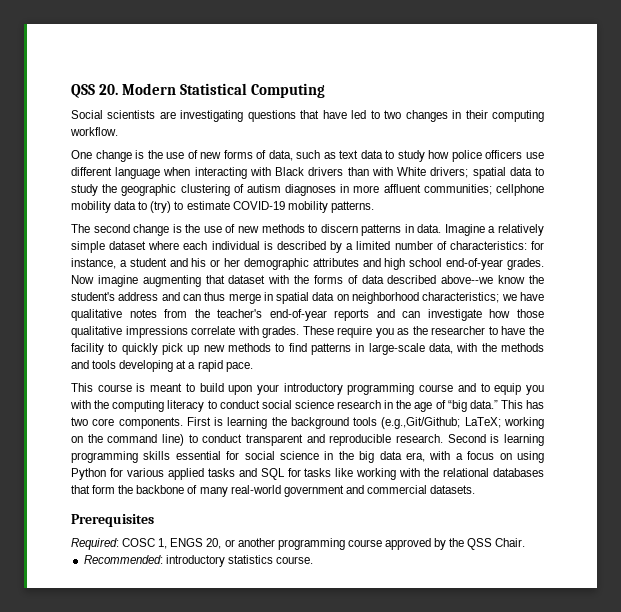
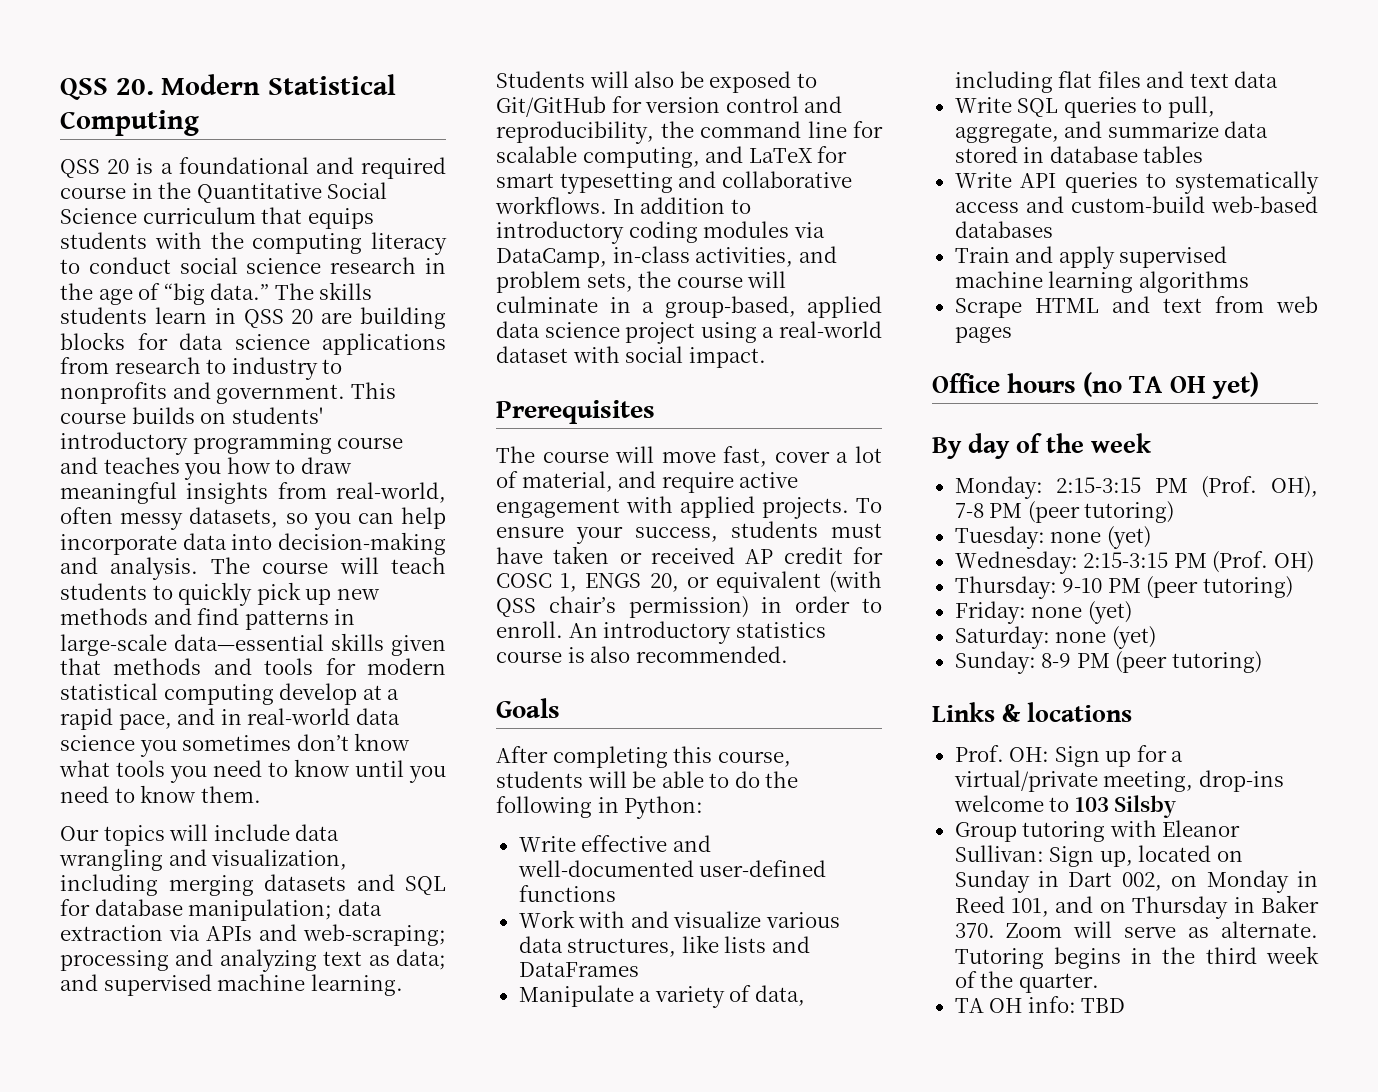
- Social scientists are investigating questions that have led to two changes in their computing workflow.
- One change is the use of new forms of data, such as text data to study how police officers use different language when interacting with Black drivers than with White drivers; spatial data to study the geographic clustering of autism diagnoses in more affluent communities; cellphone mobility data to (try) to estimate COVID-19 mobility patterns.
- The second change is the use of new methods to discern patterns in data. Imagine a relatively simple dataset where each individual is described by a limited number of characteristics: for instance, a student and his or her demographic attributes and high school end-of-year grades. Now imagine augmenting that dataset with the forms of data described above--we know the student's address and can thus merge in spatial data on neighborhood characteristics; we have qualitative notes from the teacher's end-of-year reports and can investigate how those qualitative impressions correlate with grades. These require you as the researcher to have the facility to quickly pick up new methods to find patterns in large-scale data, with the methods and tools developing at a rapid pace.
- This course is meant to build upon your introductory programming course and to equip you with the computing literacy to conduct social science research in the age of “big data.”
+ QSS 20 is a foundational and required course in the Quantitative Social Science curriculum that equips students with the computing literacy to conduct social science research in the age of “big data.”
- This has two core components. First is learning the background tools (e.g.,Git/Github; LaTeX; working on the command line) to conduct transparent and reproducible research. Second is learning programming skills essential for social science in the big data era, with a focus on using Python for various applied tasks and SQL for tasks like working with the relational databases that form the backbone of many real-world government and commercial datasets.
+ The skills students learn in QSS 20 are building blocks for data science applications from research to industry to nonprofits and government. This course builds on students' introductory programming course and teaches you how to draw meaningful insights from real-world, often messy datasets, so you can help incorporate data into decision-making and analysis. The course will teach students to quickly pick up new methods and find patterns in large-scale data—essential skills given that methods and tools for modern statistical computing develop at a rapid pace, and in real-world data science you sometimes don’t know what tools you need to know until you need to know them.
+ Our topics will include data wrangling and visualization, including merging datasets and SQL for database manipulation; data extraction via APIs and web-scraping; processing and analyzing text as data; and supervised machine learning. Students will also be exposed to Git/GitHub for version control and reproducibility, the command line for scalable computing, and LaTeX for smart typesetting and collaborative workflows. In addition to introductory coding modules via DataCamp, in-class activities, and problem sets, the course will culminate in a group-based, applied data science project using a real-world dataset with social impact.
  Prerequisites
- Required: COSC 1, ENGS 20, or another programming course approved by the QSS Chair.
- Recommended: introductory statistics course.
+ The course will move fast, cover a lot of material, and require active engagement with applied projects. To ensure your success, students must have taken or received AP credit for COSC 1, ENGS 20, or equivalent (with QSS chair’s permission) in order to enroll. An introductory statistics course is also recommended.
+ Goals
+ After completing this course, students will be able to do the following in Python:
+ Write effective and well-documented user-defined functions
+ Work with and visualize various data structures, like lists and DataFrames
+ Manipulate a variety of data, including flat files and text data
+ Write SQL queries to pull, aggregate, and summarize data stored in database tables
+ Write API queries to systematically access and custom-build web-based databases
+ Train and apply supervised machine learning algorithms
+ Scrape HTML and text from web pages
+ Office hours (no TA OH yet)
+ By day of the week
+ Monday: 2:15-3:15 PM (Prof. OH), 7-8 PM (peer tutoring)
+ Tuesday: none (yet)
+ Wednesday: 2:15-3:15 PM (Prof. OH)
+ Thursday: 9-10 PM (peer tutoring)
+ Friday: none (yet)
+ Saturday: none (yet)
+ Sunday: 8-9 PM (peer tutoring)
+ Links & locations
+ Prof. OH: Sign up for a virtual/private meeting, drop-ins welcome to 103 Silsby
+ Group tutoring with Eleanor Sullivan: Sign up, located on Sunday in Dart 002, on Monday in Reed 101, and on Thursday in Baker 370. Zoom will serve as alternate. Tutoring begins in the third week of the quarter.
+ TA OH info: TBD

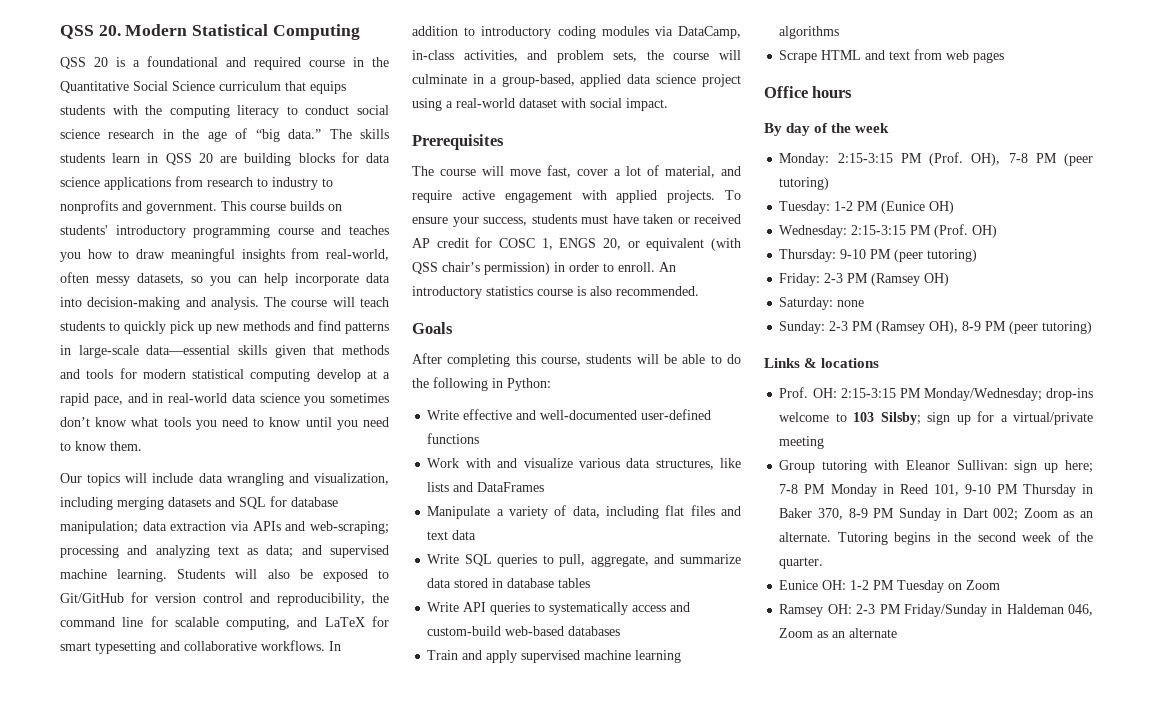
- Office hours (no TA OH yet)
+ Office hours
- Tuesday: none (yet)
+ Tuesday: 1-2 PM (Eunice OH)
- Friday: none (yet)
+ Friday: 2-3 PM (Ramsey OH)
- Saturday: none (yet)
+ Saturday: none
- Sunday: 8-9 PM (peer tutoring)
+ Sunday: 2-3 PM (Ramsey OH), 8-9 PM (peer tutoring)
- Prof. OH: Sign up for a virtual/private meeting, drop-ins welcome to 103 Silsby
+ Prof. OH: 2:15-3:15 PM Monday/Wednesday; drop-ins welcome to 103 Silsby; sign up for a virtual/private meeting
- Group tutoring with Eleanor Sullivan: Sign up, located on Sunday in Dart 002, on Monday in Reed 101, and on Thursday in Baker 370. Zoom will serve as alternate.
+ Group tutoring with Eleanor Sullivan: sign up here; 7-8 PM Monday in Reed 101, 9-10 PM Thursday in Baker 370, 8-9 PM Sunday in Dart 002; Zoom as an alternate.
- Tutoring begins in the third week of the quarter.
+ Tutoring begins in the second week of the quarter.
- TA OH info: TBD
+ Eunice OH: 1-2 PM Tuesday on Zoom
+ Ramsey OH: 2-3 PM Friday/Sunday in Haldeman 046, Zoom as an alternate

